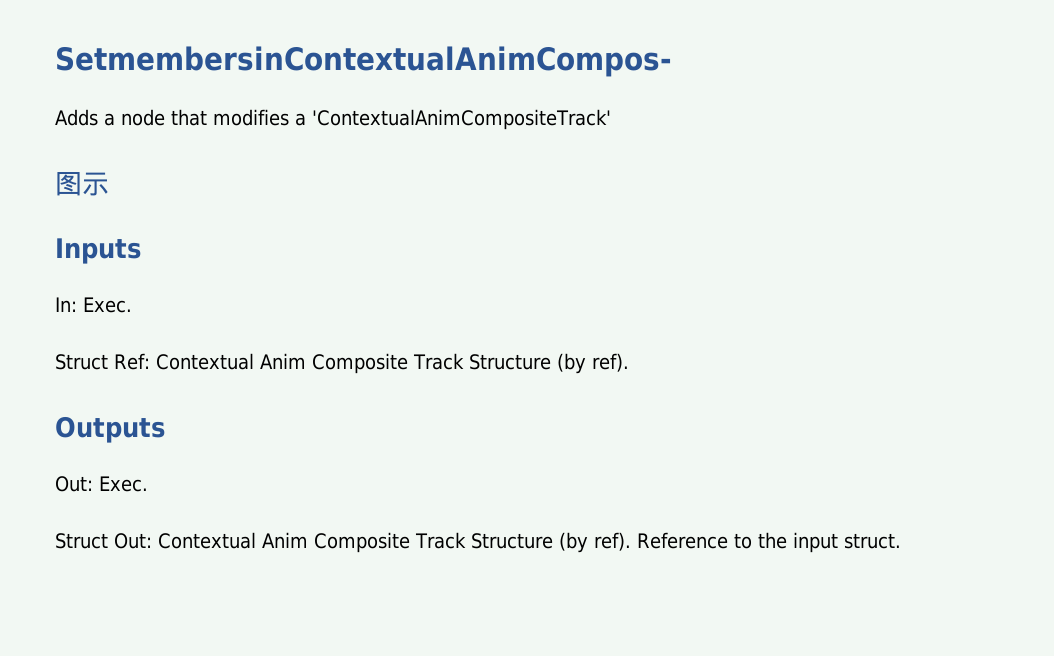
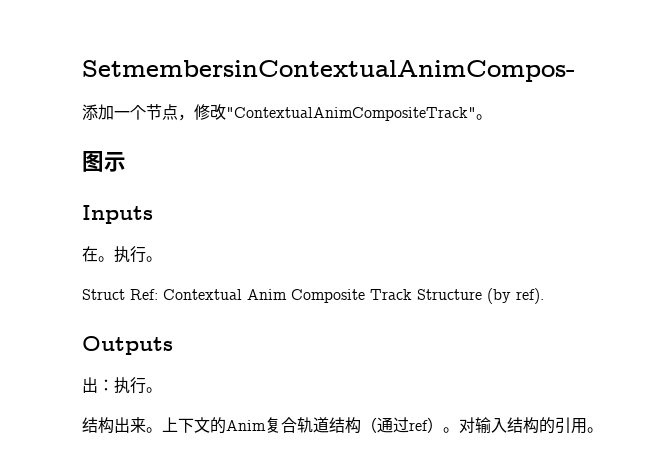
- Adds a node that modifies a 'ContextualAnimCompositeTrack'
+ 添加一个节点，修改"ContextualAnimCompositeTrack"。
- In: Exec.
+ 在。执行。
- Out: Exec.
- Struct Out: Contextual Anim Composite Track Structure (by ref). Reference to the input struct.
+ 出：执行。
+ 结构出来。上下文的Anim复合轨道结构（通过ref）。对输入结构的引用。

